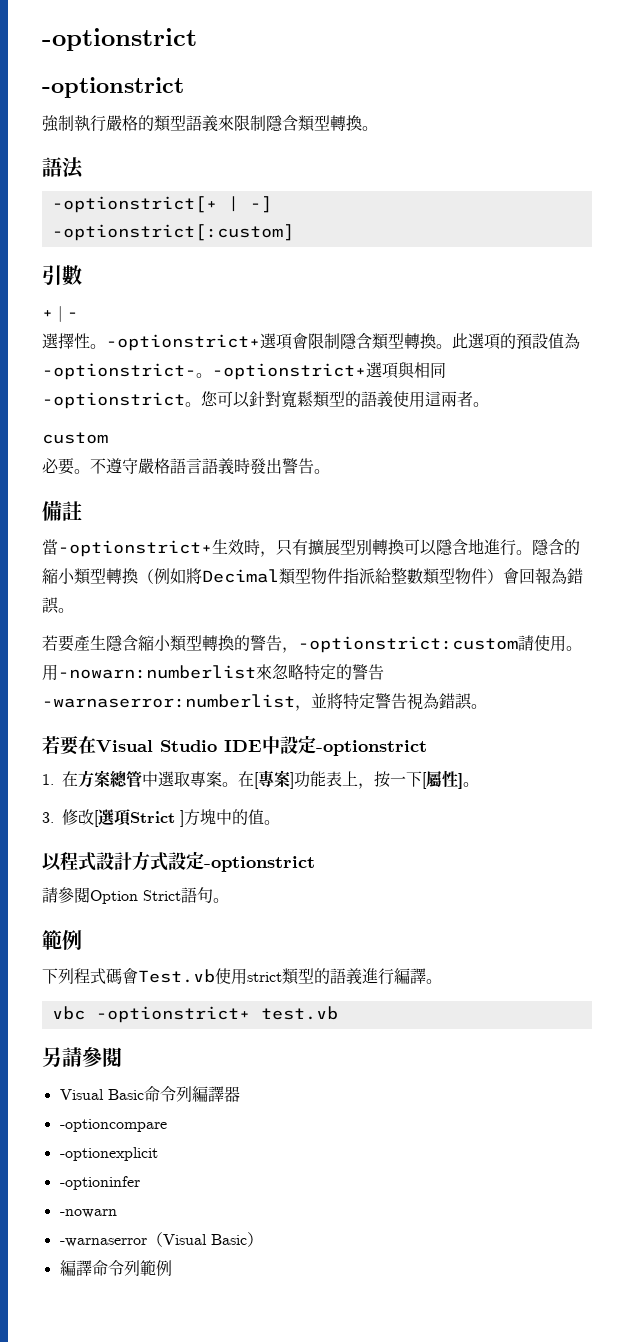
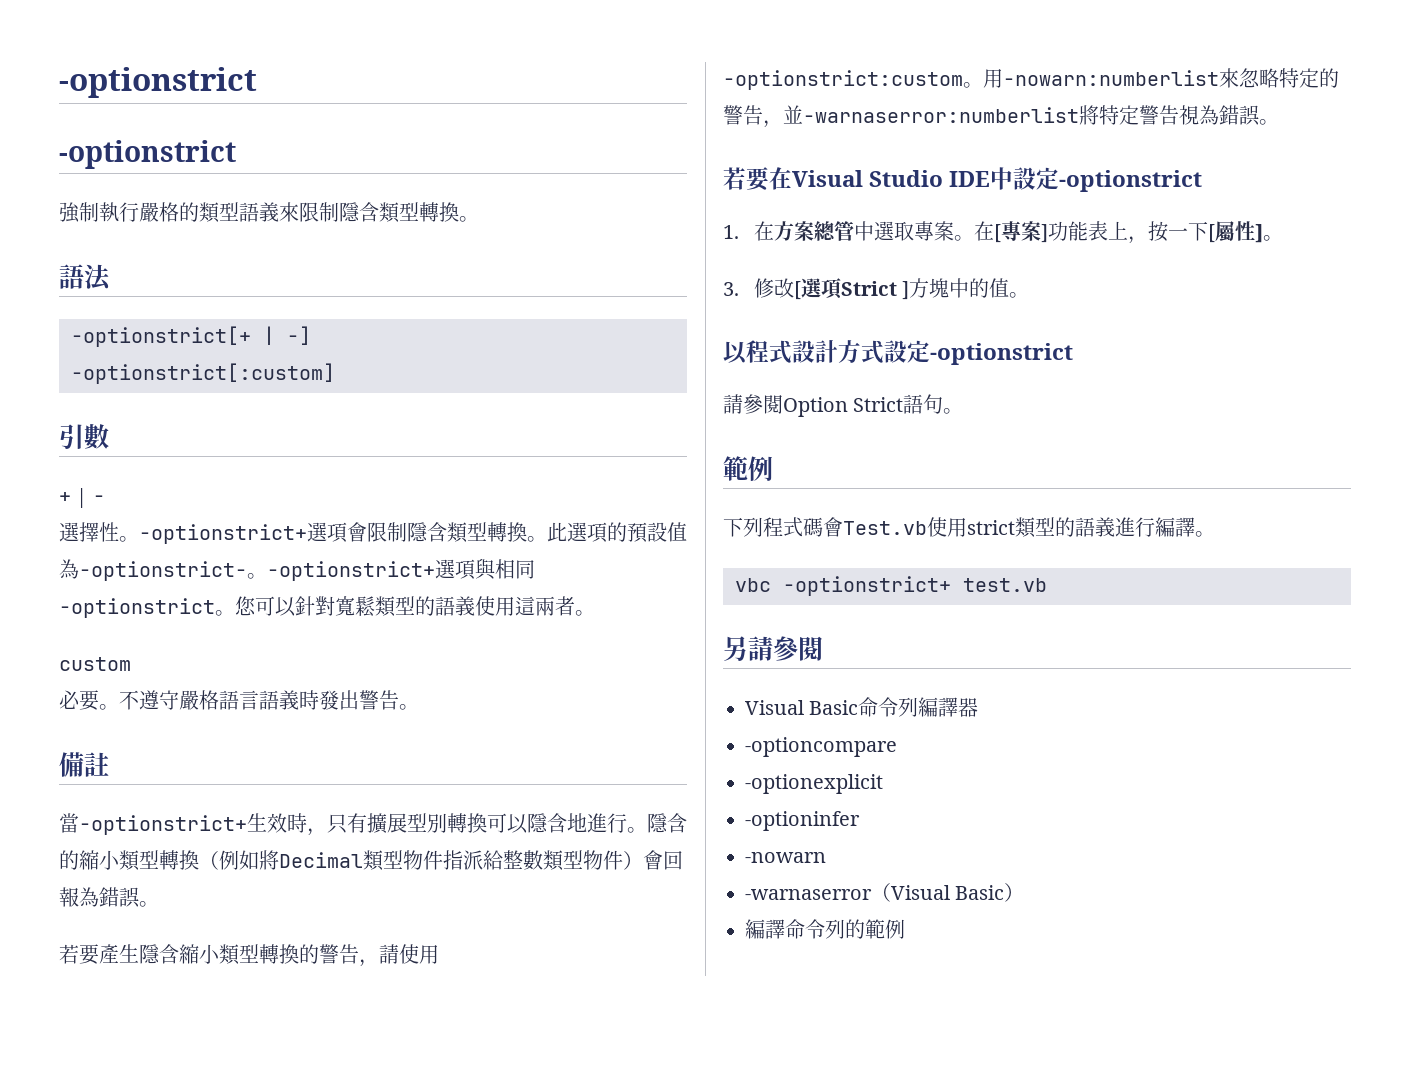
- 若要產生隱含縮小類型轉換的警告，-optionstrict:custom請使用。
+ 若要產生隱含縮小類型轉換的警告，請使用-optionstrict:custom。
- 用-nowarn:numberlist來忽略特定的警告-warnaserror:numberlist，並將特定警告視為錯誤。
+ 用-nowarn:numberlist來忽略特定的警告，並-warnaserror:numberlist將特定警告視為錯誤。
- 編譯命令列範例
+ 編譯命令列的範例

